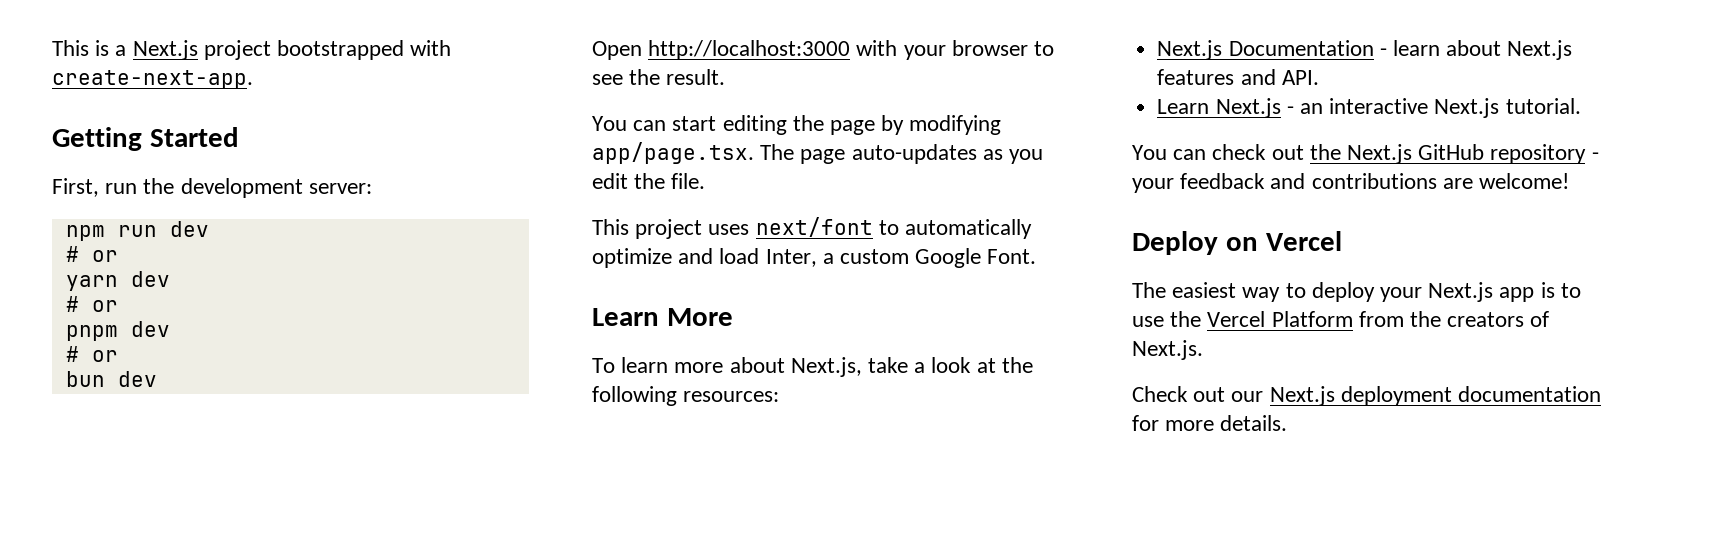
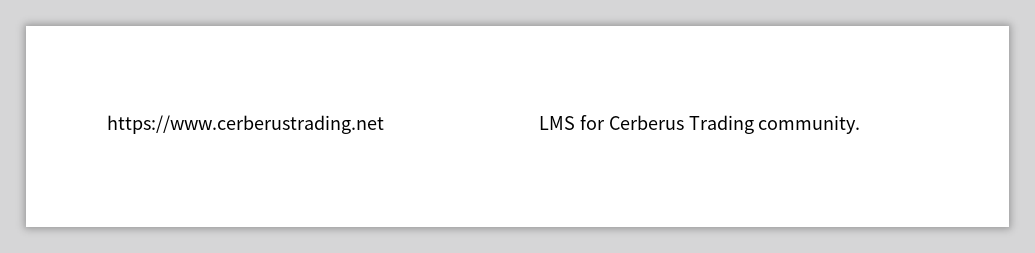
- This is a Next.js project bootstrapped with create-next-app.
- Getting Started
- First, run the development server:
- npm run dev
- # or
- yarn dev
- # or
- pnpm dev
- # or
- bun dev
- Open http://localhost:3000 with your browser to see the result.
- You can start editing the page by modifying app/page.tsx. The page auto-updates as you edit the file.
- This project uses next/font to automatically optimize and load Inter, a custom Google Font.
- Learn More
- To learn more about Next.js, take a look at the following resources:
- Next.js Documentation - learn about Next.js features and API.
- Learn Next.js - an interactive Next.js tutorial.
- You can check out the Next.js GitHub repository - your feedback and contributions are welcome!
- Deploy on Vercel
- The easiest way to deploy your Next.js app is to use the Vercel Platform from the creators of Next.js.
- Check out our Next.js deployment documentation for more details.
+ https://www.cerberustrading.net
+ LMS for Cerberus Trading community.

